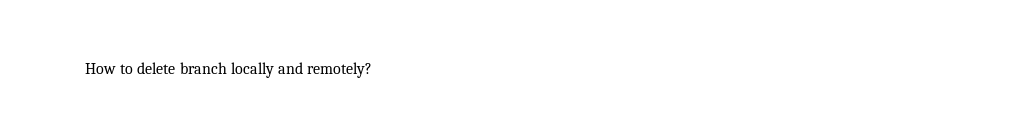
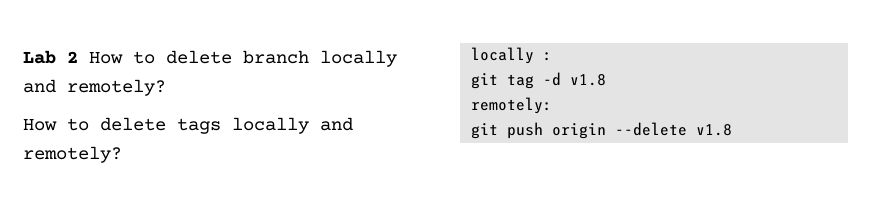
- How to delete branch locally and remotely?
+ Lab 2 How to delete branch locally and remotely?
+ How to delete tags locally and remotely?
+ locally :
+ git tag -d v1.8
+ remotely:
+ git push origin --delete v1.8

